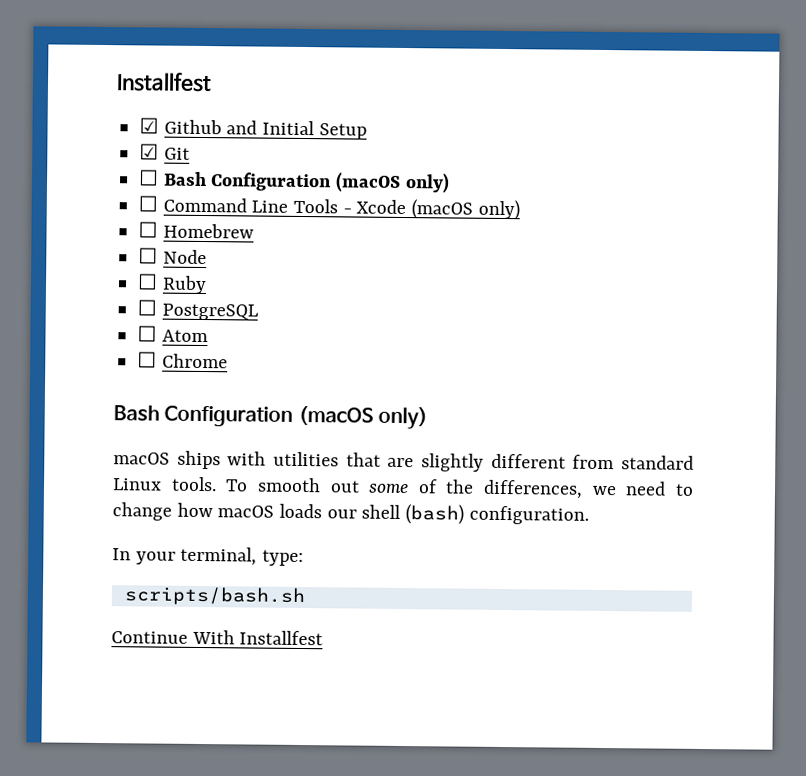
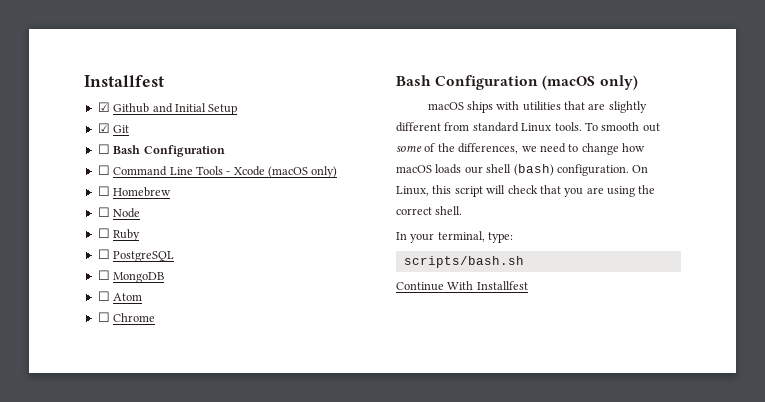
- ☐ Bash Configuration (macOS only)
+ ☐ Bash Configuration
+ ☐ MongoDB
+ On Linux, this script will check that you are using the correct shell.

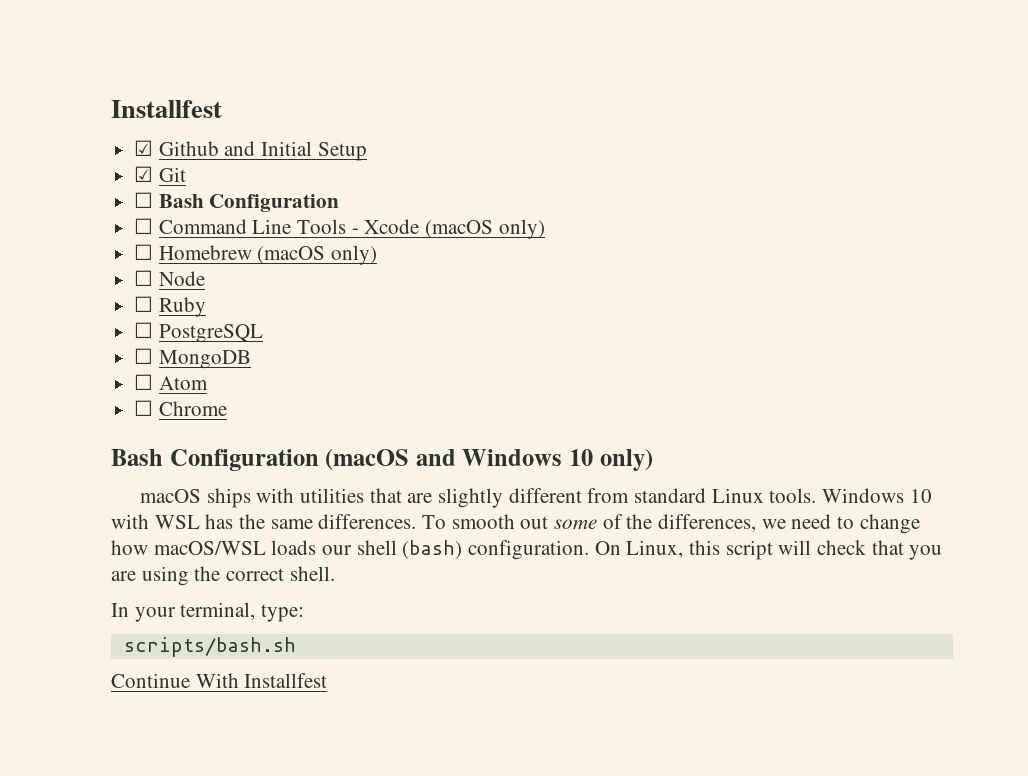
- ☐ Homebrew
+ ☐ Homebrew (macOS only)
- Bash Configuration (macOS only)
+ Bash Configuration (macOS and Windows 10 only)
+ Windows 10 with WSL has the same differences.
- To smooth out some of the differences, we need to change how macOS loads our shell (bash) configuration.
+ To smooth out some of the differences, we need to change how macOS/WSL loads our shell (bash) configuration.

